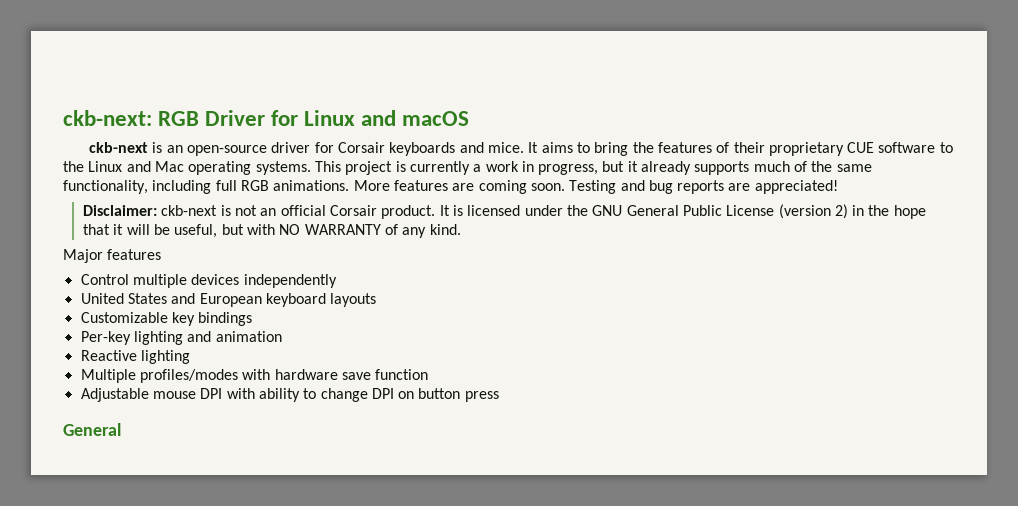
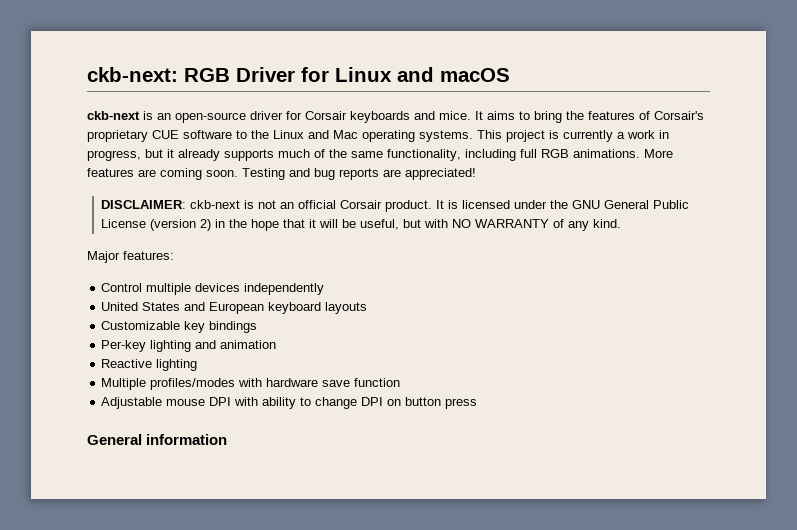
- It aims to bring the features of their proprietary CUE software to the Linux and Mac operating systems.
+ It aims to bring the features of Corsair's proprietary CUE software to the Linux and Mac operating systems.
- Disclaimer: ckb-next is not an official Corsair product.
+ DISCLAIMER: ckb-next is not an official Corsair product.
- Major features
+ Major features:
  Adjustable mouse DPI with ability to change DPI on button press
- General
+ General information

